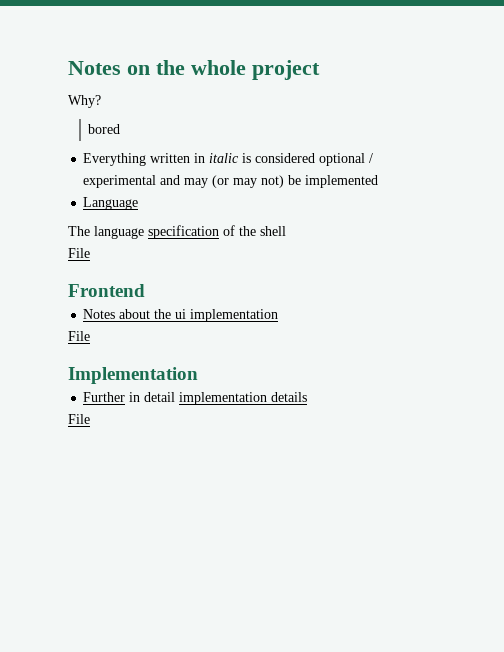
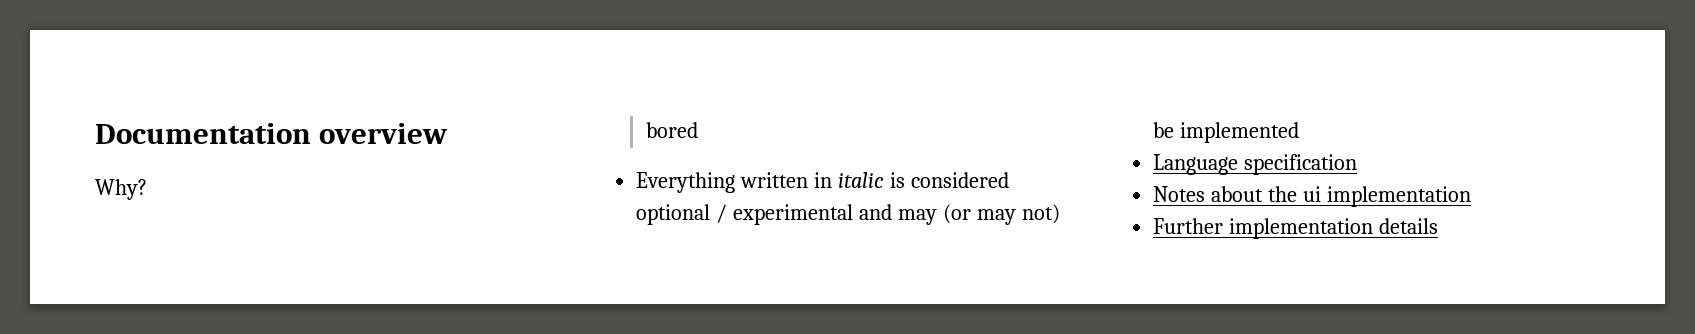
- Notes on the whole project
+ Documentation overview
- Language
- The language specification of the shell
- File
- Frontend
+ Language specification
  Notes about the ui implementation
- File
- Implementation
- Further in detail implementation details
- File
+ Further implementation details

